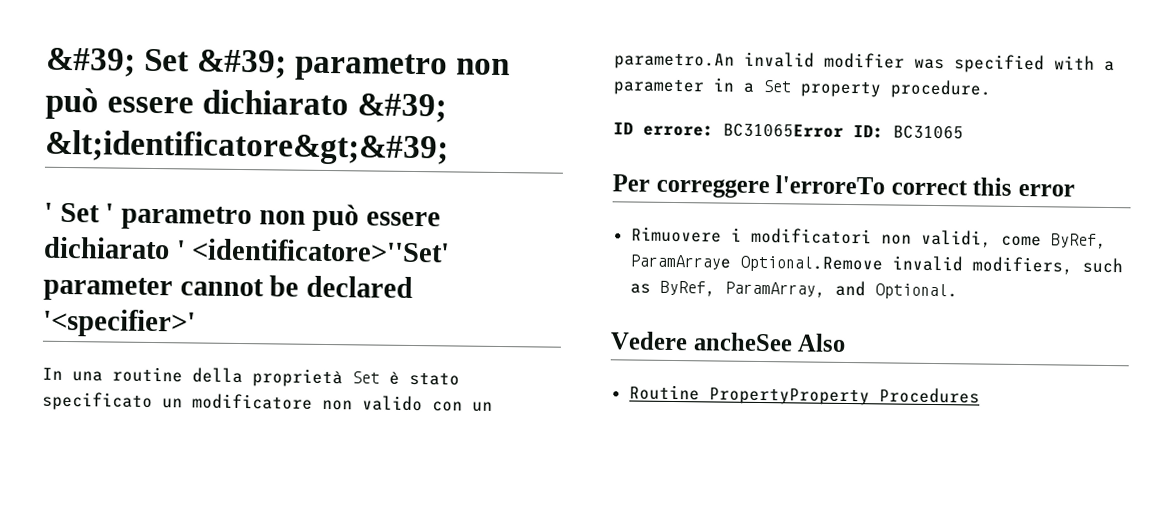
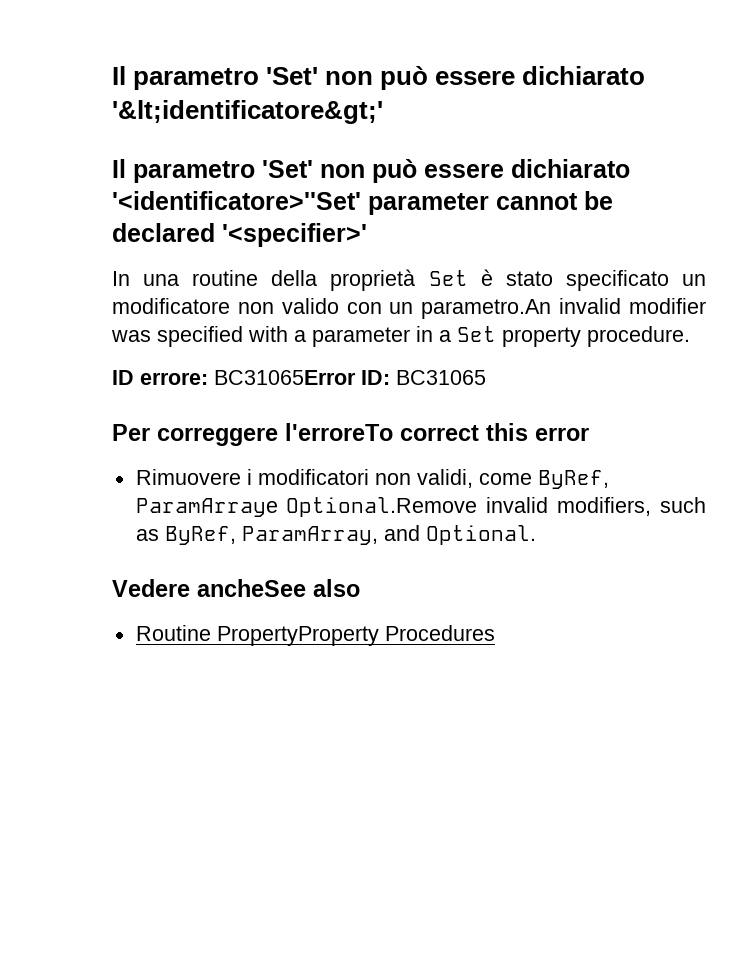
- &#39; Set &#39; parametro non può essere dichiarato &#39; &lt;identificatore&gt;&#39;
- ' Set ' parametro non può essere dichiarato ' <identificatore>''Set' parameter cannot be declared '<specifier>'
+ Il parametro 'Set' non può essere dichiarato '&lt;identificatore&gt;'
+ Il parametro 'Set' non può essere dichiarato '<identificatore>''Set' parameter cannot be declared '<specifier>'
- Vedere ancheSee Also
+ Vedere ancheSee also

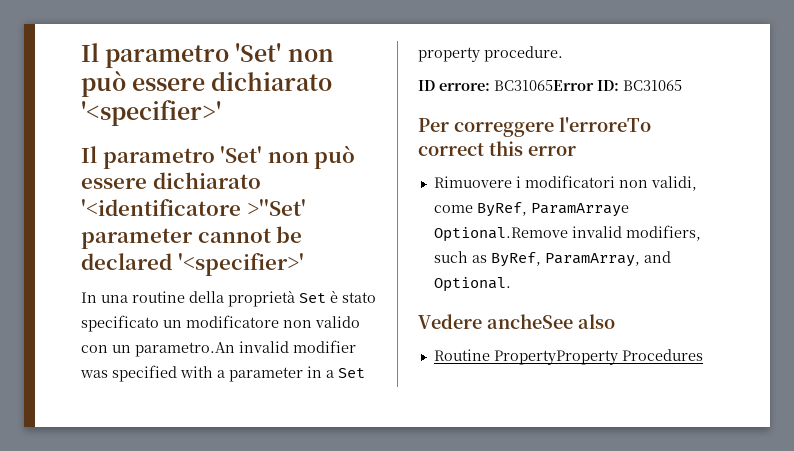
- Il parametro 'Set' non può essere dichiarato '&lt;identificatore&gt;'
- Il parametro 'Set' non può essere dichiarato '<identificatore>''Set' parameter cannot be declared '<specifier>'
+ Il parametro 'Set' non può essere dichiarato '<specifier>'
+ Il parametro 'Set' non può essere dichiarato '<identificatore >''Set' parameter cannot be declared '<specifier>'

